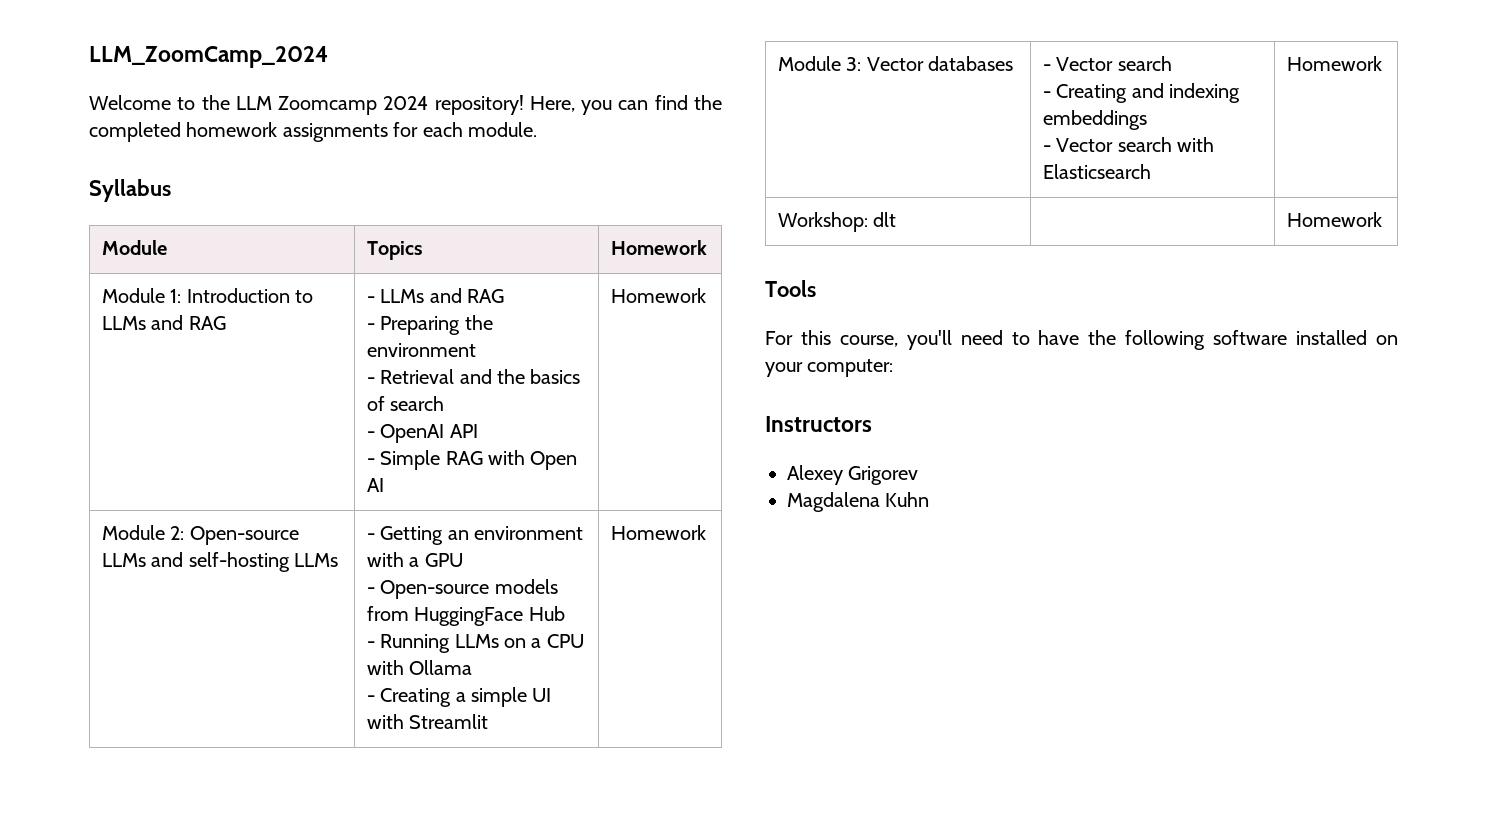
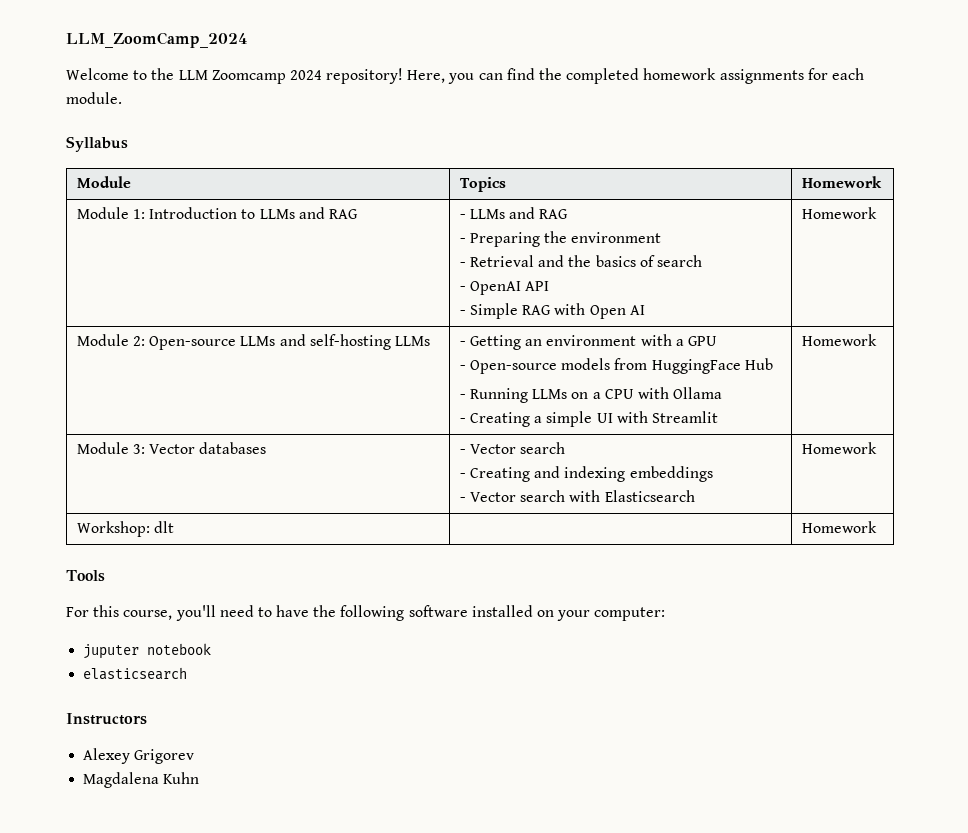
+ juputer notebook
+ elasticsearch

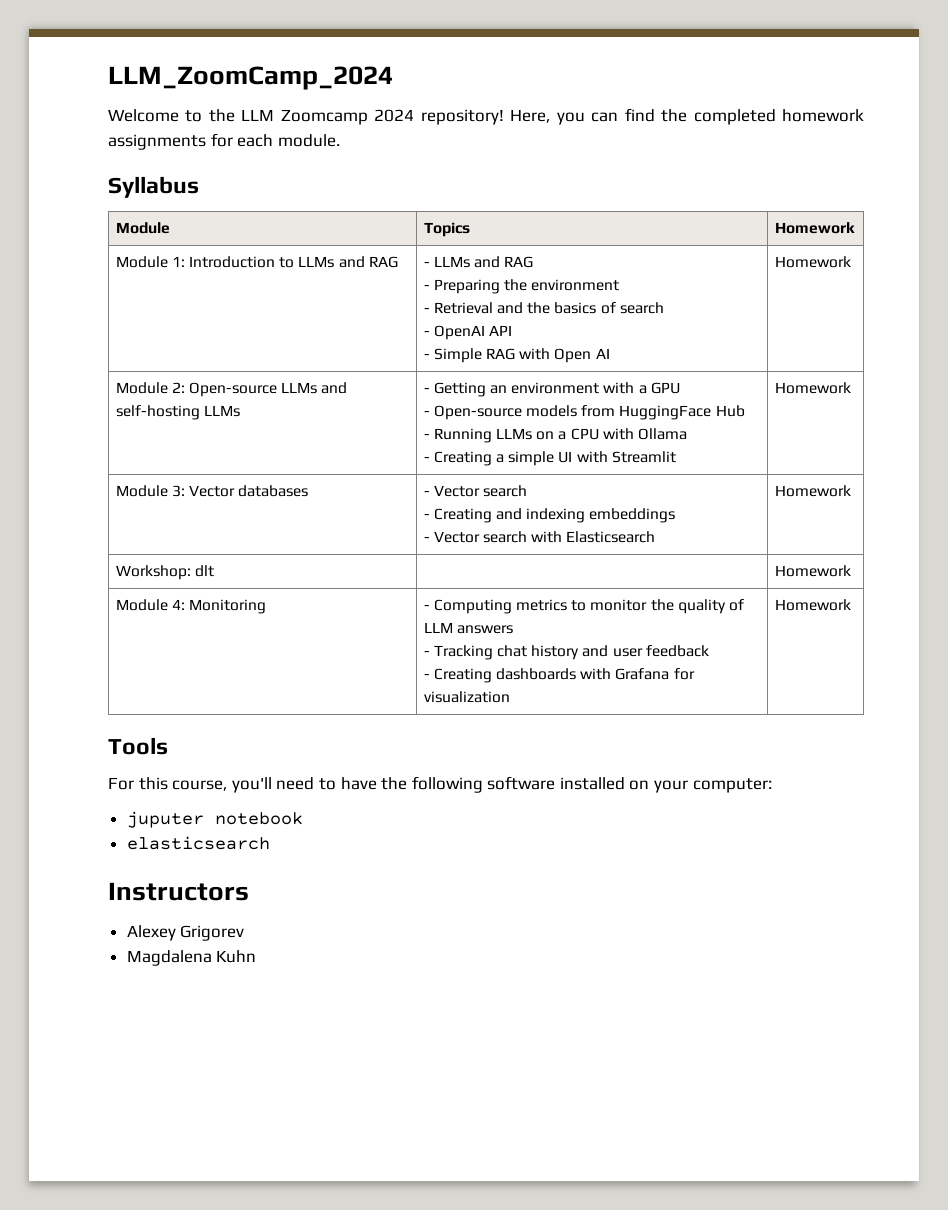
+ Module 4: Monitoring | - Computing metrics to monitor the quality of LLM answers
+ - Tracking chat history and user feedback
+ - Creating dashboards with Grafana for visualization | Homework

